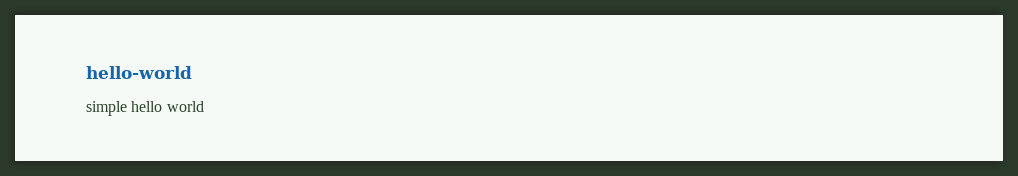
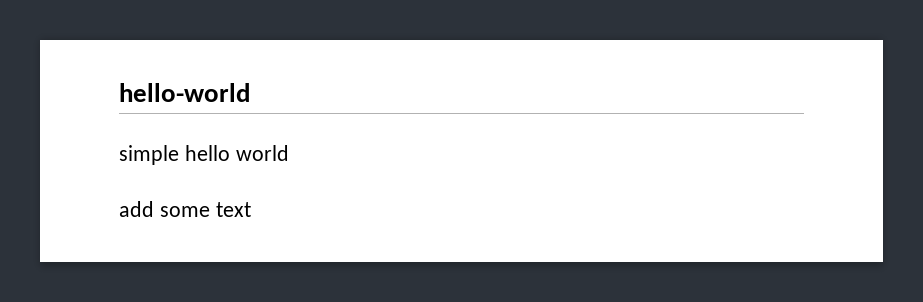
+ add some text

